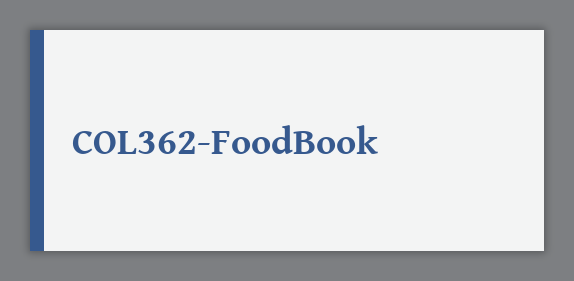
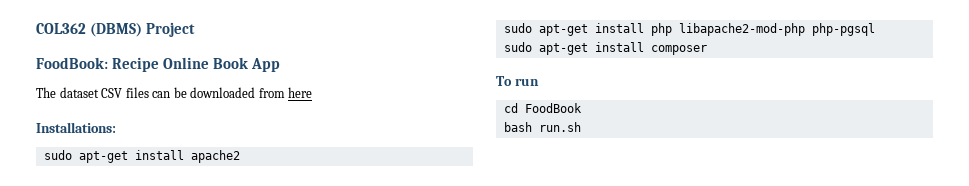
- COL362-FoodBook
+ COL362 (DBMS) Project
+ FoodBook: Recipe Online Book App
+ The dataset CSV files can be downloaded from here
+ Installations:
+ sudo apt-get install apache2
+ sudo apt-get install php libapache2-mod-php php-pgsql
+ sudo apt-get install composer
+ To run
+ cd FoodBook
+ bash run.sh

